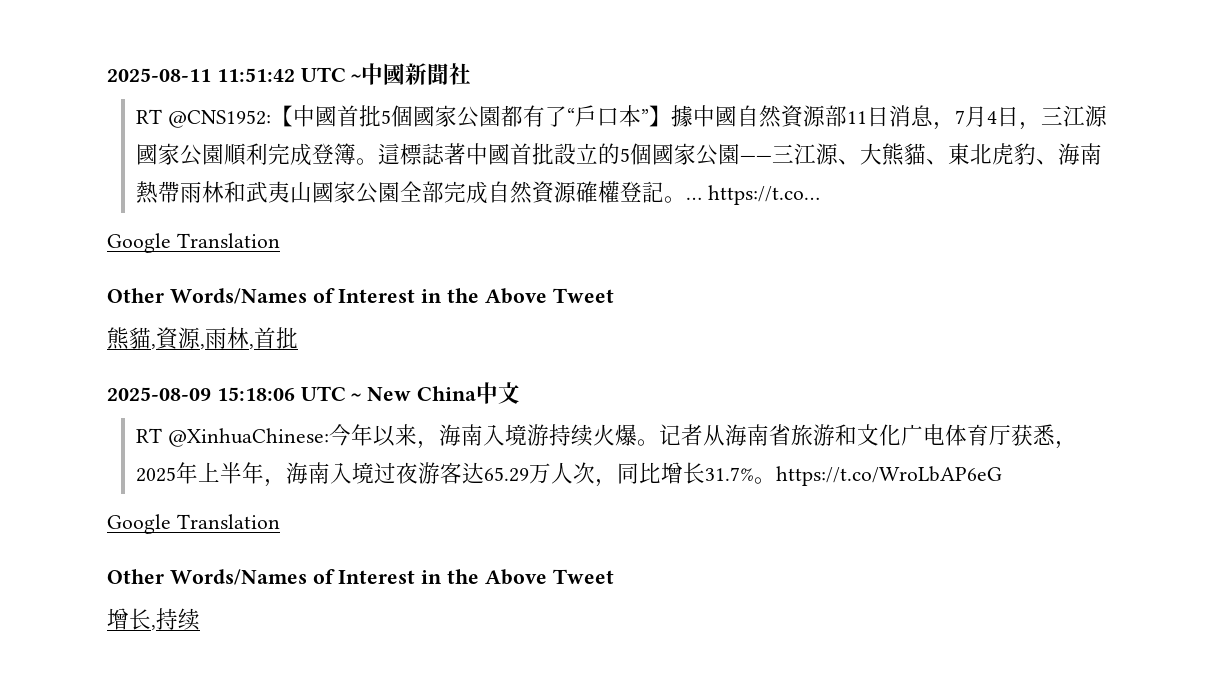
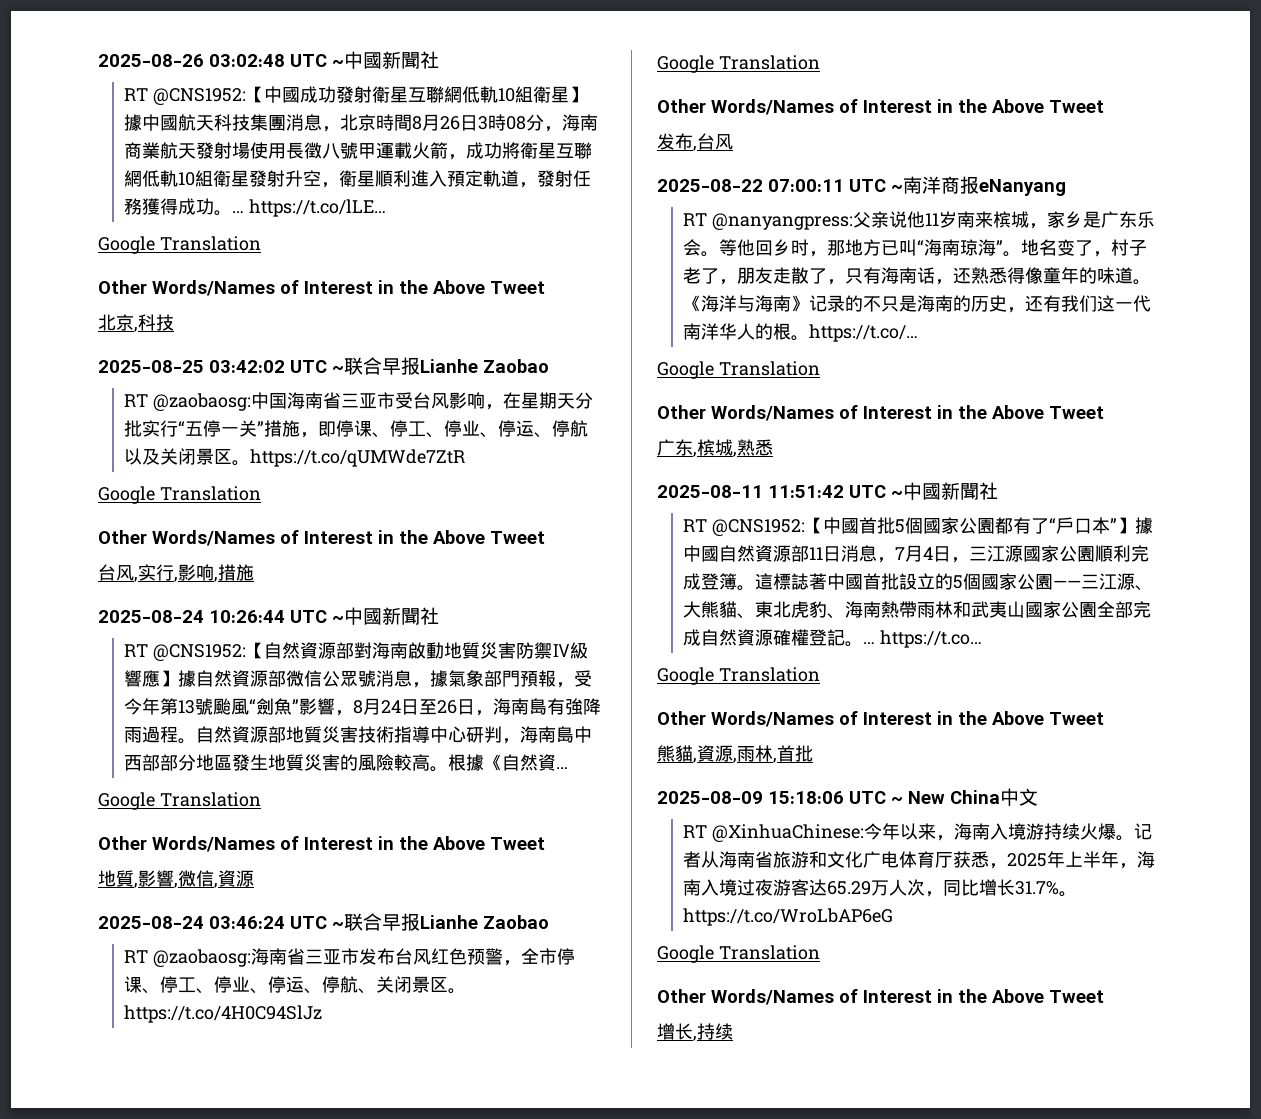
+ 2025-08-26 03:02:48 UTC ~中國新聞社
+ RT @CNS1952:【中國成功發射衛星互聯網低軌10組衛星】據中國航天科技集團消息，北京時間8月26日3時08分，海南商業航天發射場使用長徵八號甲運載火箭，成功將衛星互聯網低軌10組衛星發射升空，衛星順利進入預定軌道，發射任務獲得成功。… https://t.co/lLE…
+ Google Translation
+ Other Words/Names of Interest in the Above Tweet
+ 北京,科技
+ 2025-08-25 03:42:02 UTC ~联合早报Lianhe Zaobao
+ RT @zaobaosg:中国海南省三亚市受台风影响，在星期天分批实行“五停一关”措施，即停课、停工、停业、停运、停航以及关闭景区。https://t.co/qUMWde7ZtR
+ Google Translation
+ Other Words/Names of Interest in the Above Tweet
+ 台风,实行,影响,措施
+ 2025-08-24 10:26:44 UTC ~中國新聞社
+ RT @CNS1952:【自然資源部對海南啟動地質災害防禦Ⅳ級響應】據自然資源部微信公眾號消息，據氣象部門預報，受今年第13號颱風“劍魚”影響，8月24日至26日，海南島有強降雨過程。自然資源部地質災害技術指導中心研判，海南島中西部部分地區發生地質災害的風險較高。根據《自然資…
+ Google Translation
+ Other Words/Names of Interest in the Above Tweet
+ 地質,影響,微信,資源
+ 2025-08-24 03:46:24 UTC ~联合早报Lianhe Zaobao
+ RT @zaobaosg:海南省三亚市发布台风红色预警，全市停课、停工、停业、停运、停航、关闭景区。https://t.co/4H0C94SlJz
+ Google Translation
+ Other Words/Names of Interest in the Above Tweet
+ 发布,台风
+ 2025-08-22 07:00:11 UTC ~南洋商报eNanyang
+ RT @nanyangpress:父亲说他11岁南来槟城，家乡是广东乐会。等他回乡时，那地方已叫“海南琼海”。地名变了，村子老了，朋友走散了，只有海南话，还熟悉得像童年的味道。《海洋与海南》记录的不只是海南的历史，还有我们这一代南洋华人的根。https://t.co/…
+ Google Translation
+ Other Words/Names of Interest in the Above Tweet
+ 广东,槟城,熟悉

